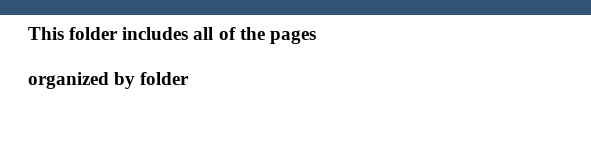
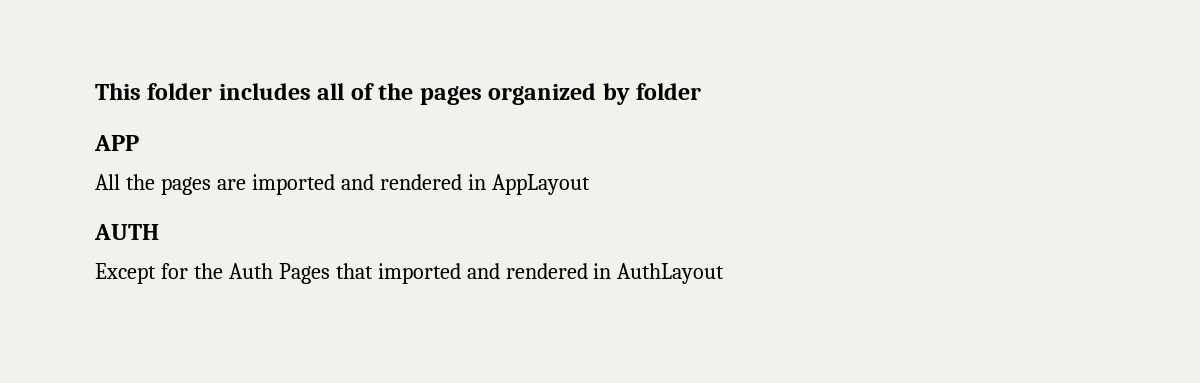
- This folder includes all of the pages
- organized by folder
+ This folder includes all of the pages organized by folder
+ APP
+ All the pages are imported and rendered in AppLayout
+ AUTH
+ Except for the Auth Pages that imported and rendered in AuthLayout

